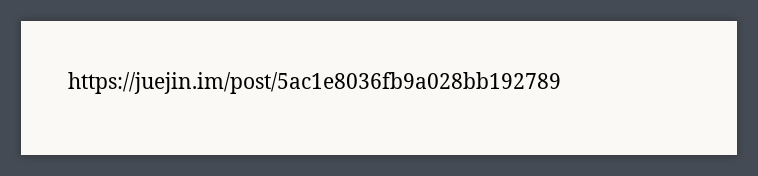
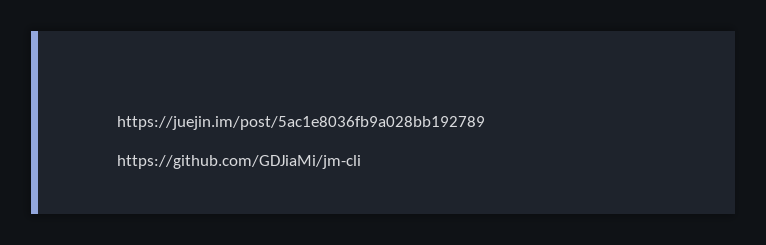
+ https://github.com/GDJiaMi/jm-cli

